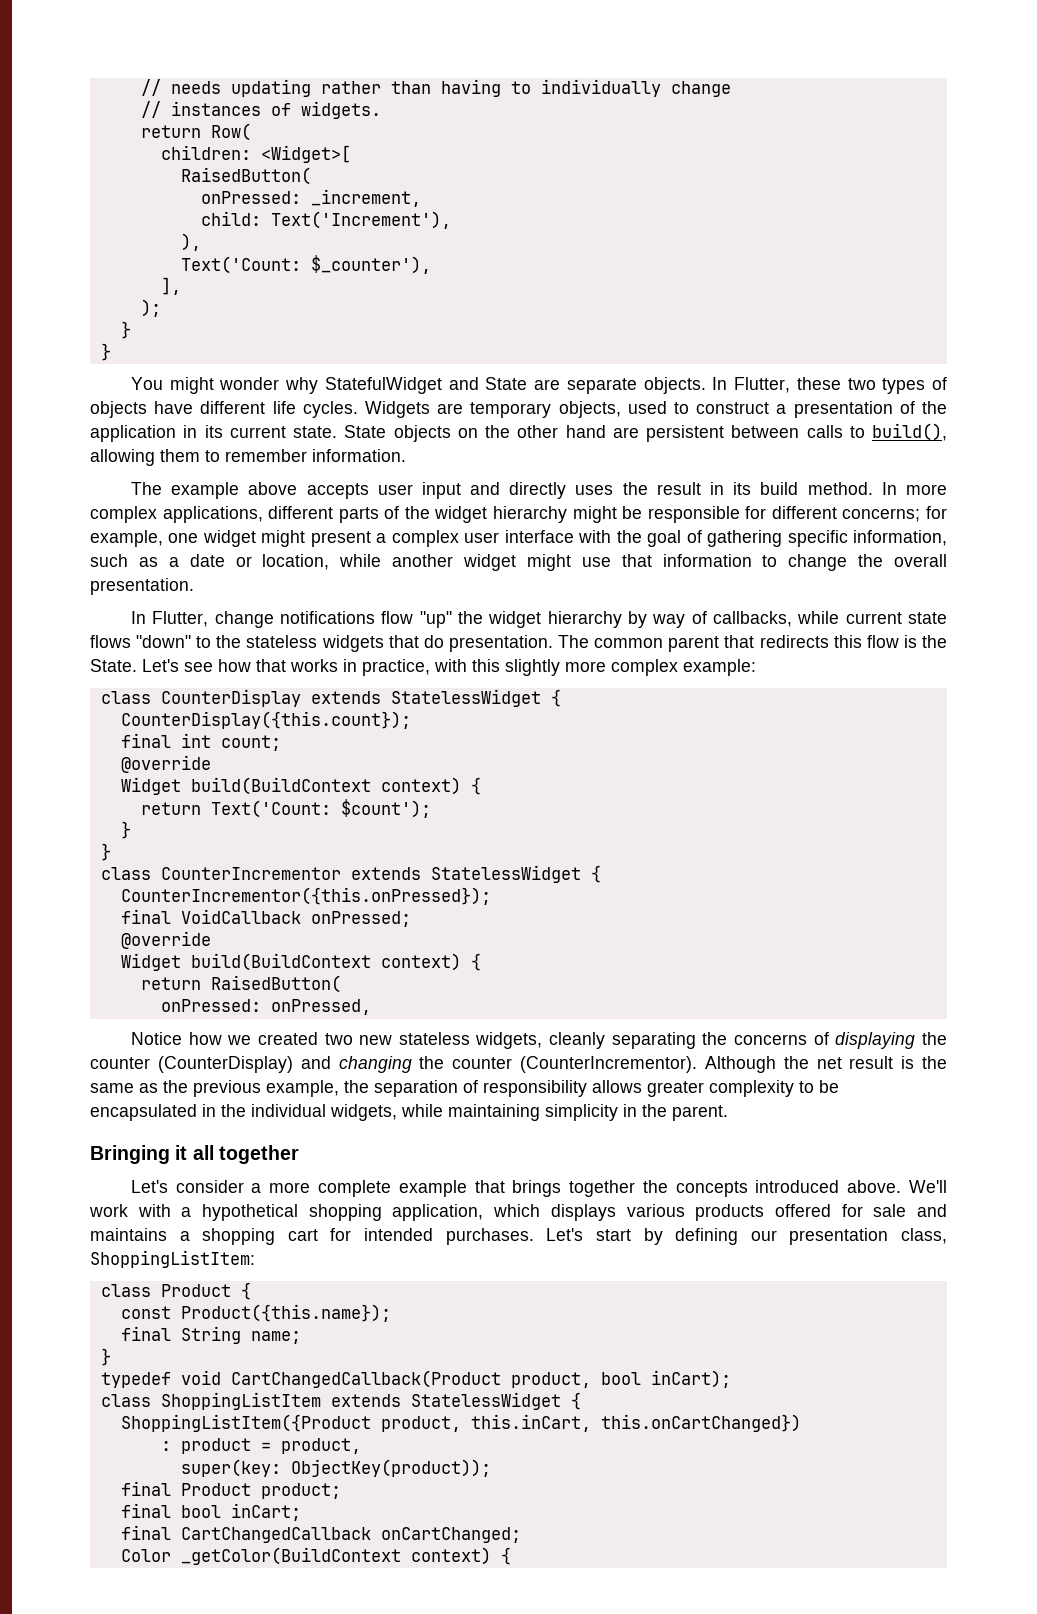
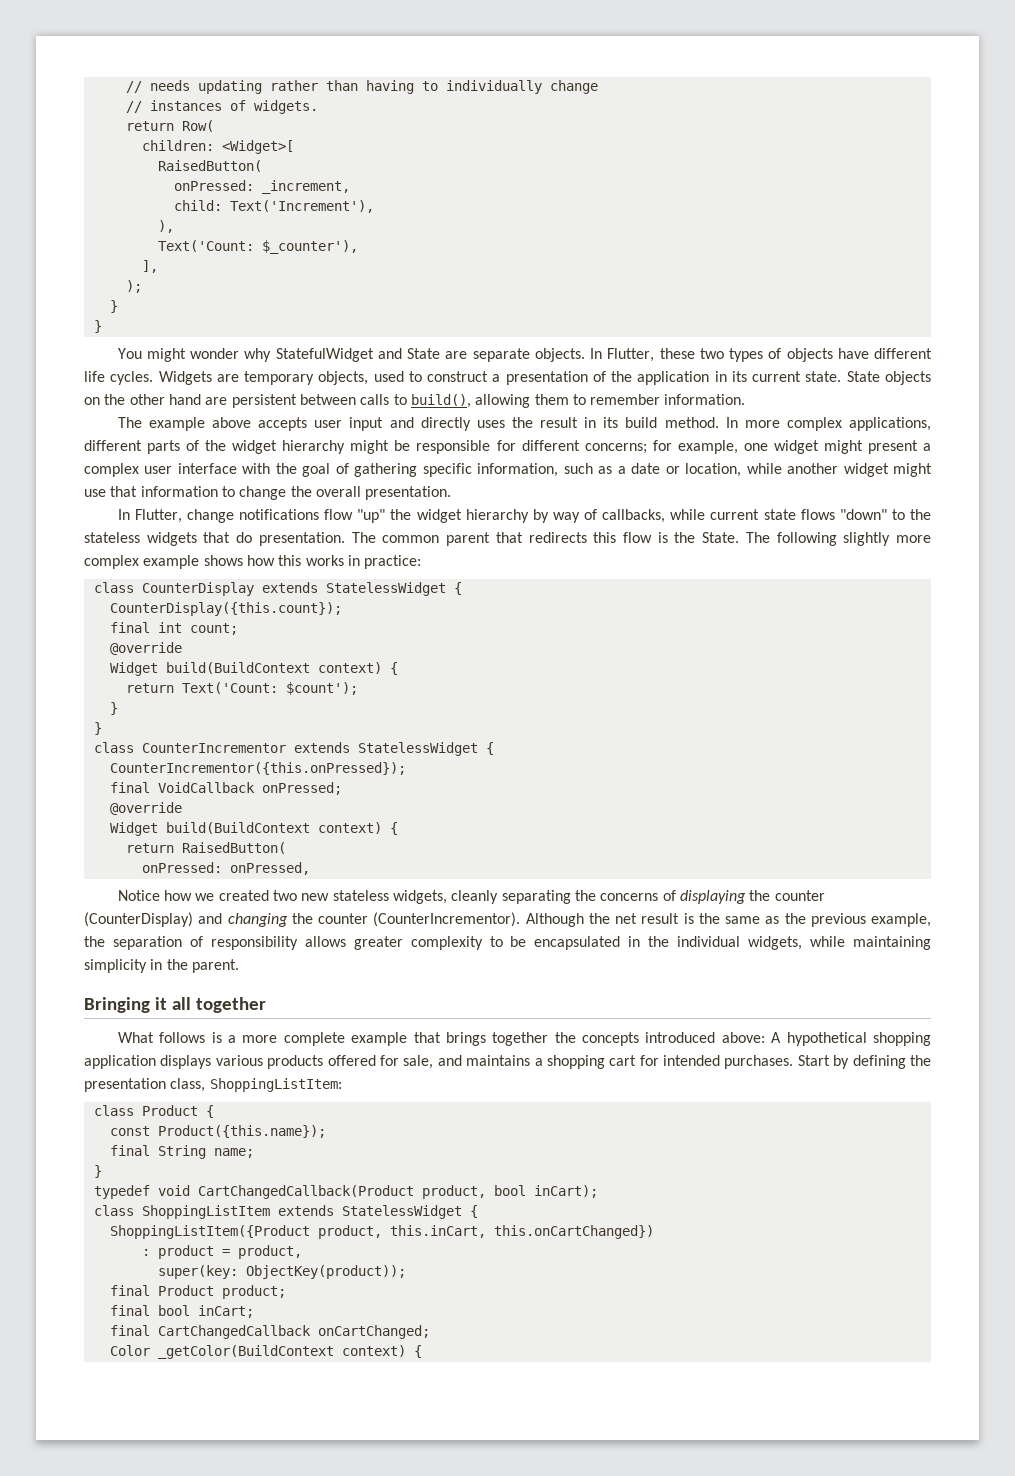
- Let's see how that works in practice, with this slightly more complex example:
+ The following slightly more complex example shows how this works in practice:
- Let's consider a more complete example that brings together the concepts introduced above. We'll work with a hypothetical shopping application, which displays various products offered for sale and maintains a shopping cart for intended purchases.
+ What follows is a more complete example that brings together the concepts introduced above: A hypothetical shopping application displays various products offered for sale, and maintains a shopping cart for intended purchases.
- Let's start by defining our presentation class, ShoppingListItem:
+ Start by defining the presentation class, ShoppingListItem:

